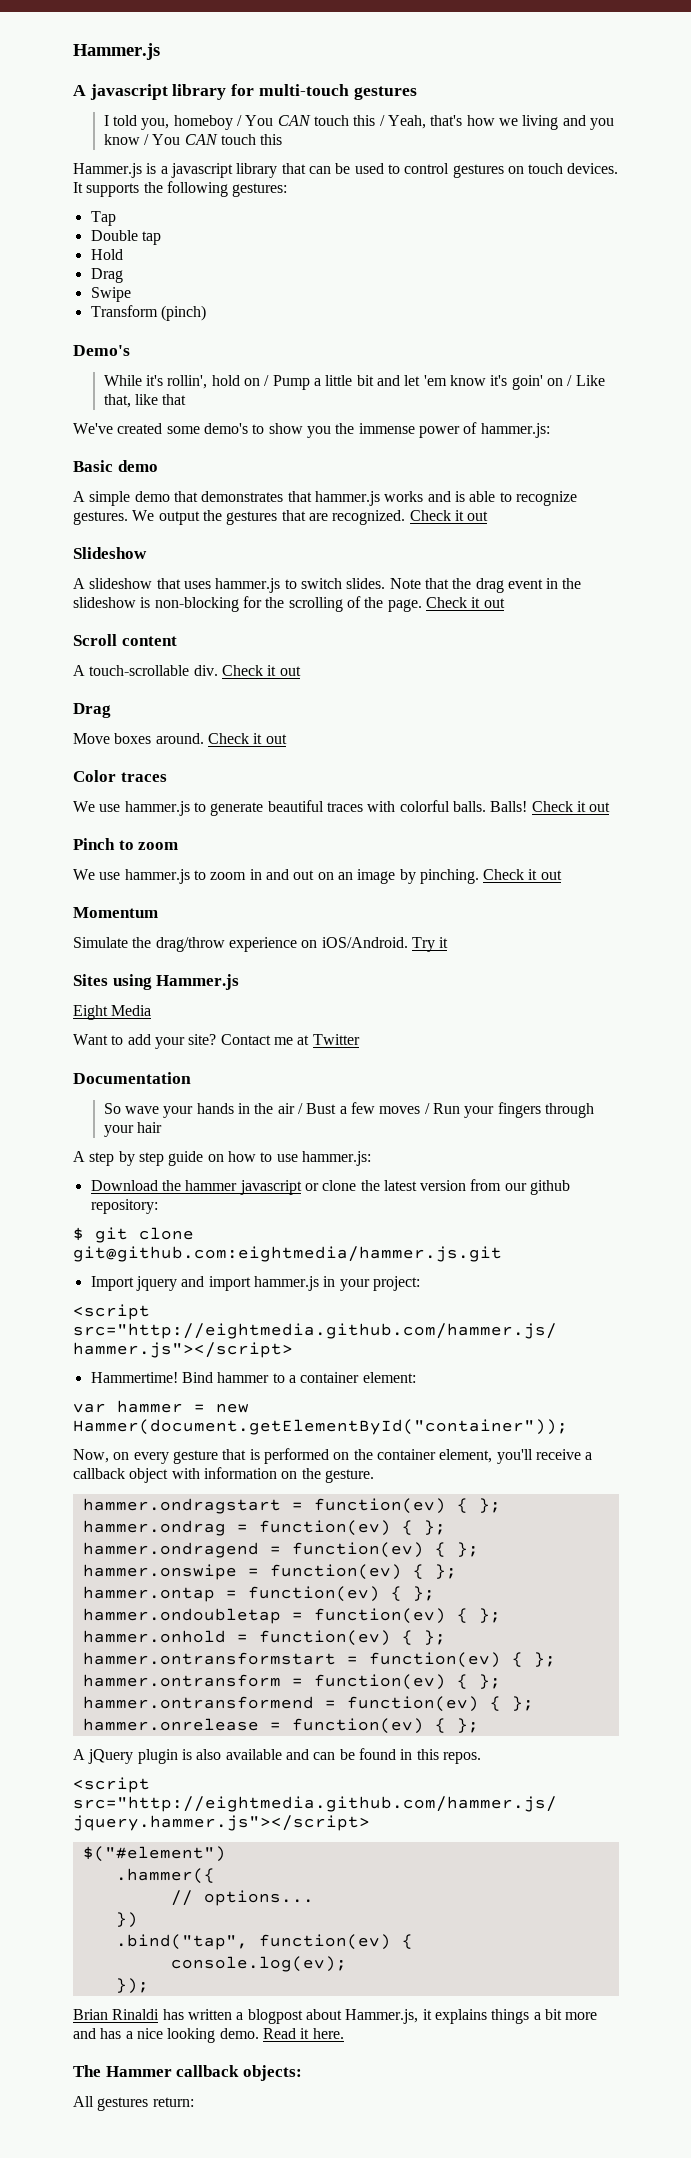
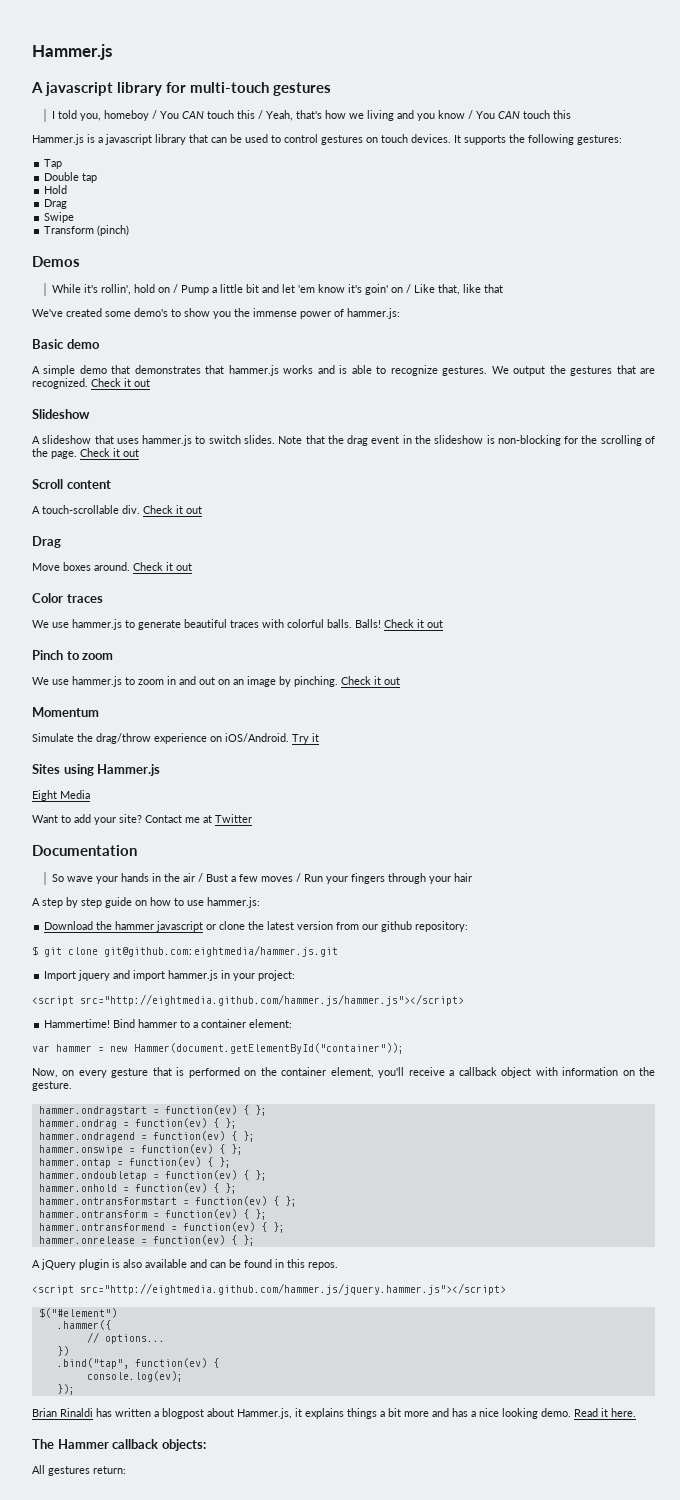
- Demo's
+ Demos

